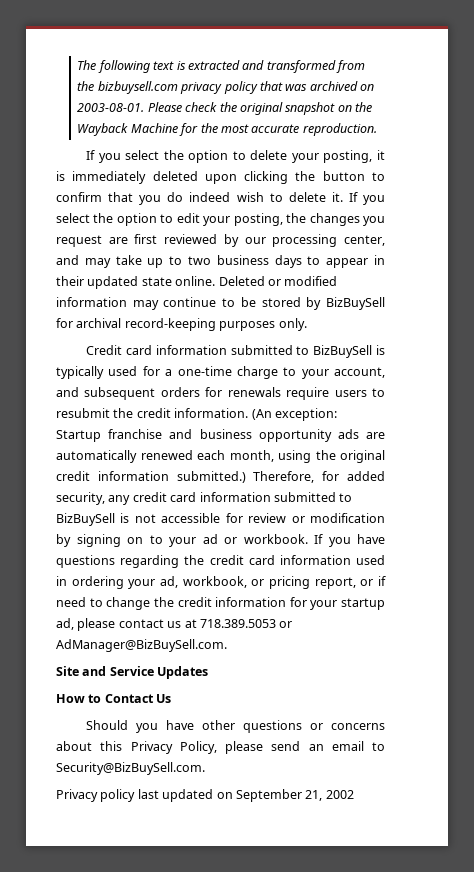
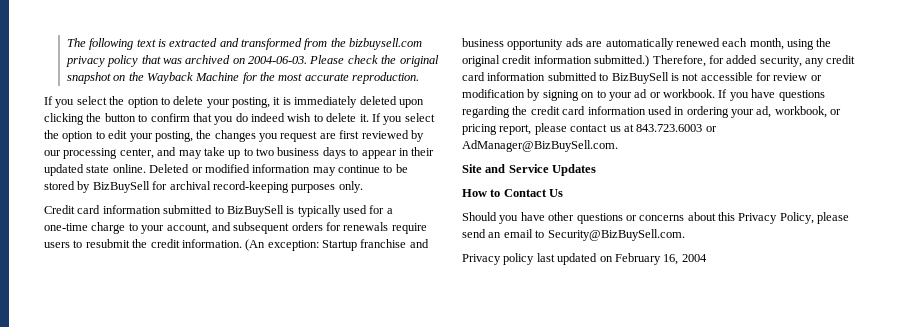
- The following text is extracted and transformed from the bizbuysell.com privacy policy that was archived on 2003-08-01.
+ The following text is extracted and transformed from the bizbuysell.com privacy policy that was archived on 2004-06-03.
- If you have questions regarding the credit card information used in ordering your ad, workbook, or pricing report, or if need to change the credit information for your startup ad, please contact us at 718.389.5053 or AdManager@BizBuySell.com.
+ If you have questions regarding the credit card information used in ordering your ad, workbook, or pricing report, please contact us at 843.723.6003 or AdManager@BizBuySell.com.
- Privacy policy last updated on September 21, 2002
+ Privacy policy last updated on February 16, 2004

